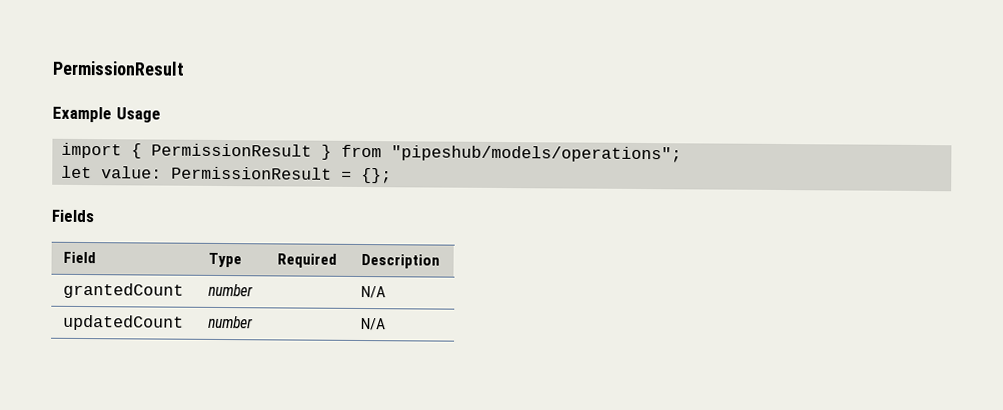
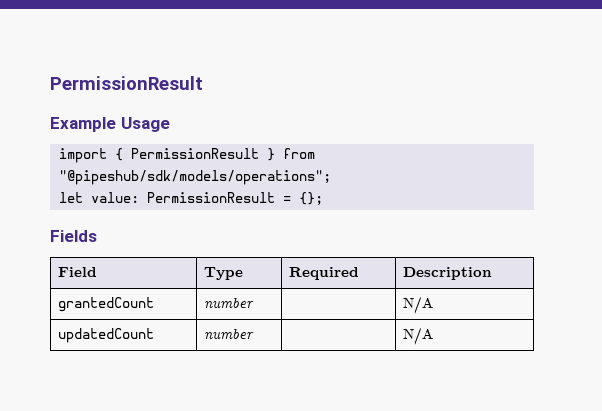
- import { PermissionResult } from "pipeshub/models/operations";
+ import { PermissionResult } from "@pipeshub/sdk/models/operations";

